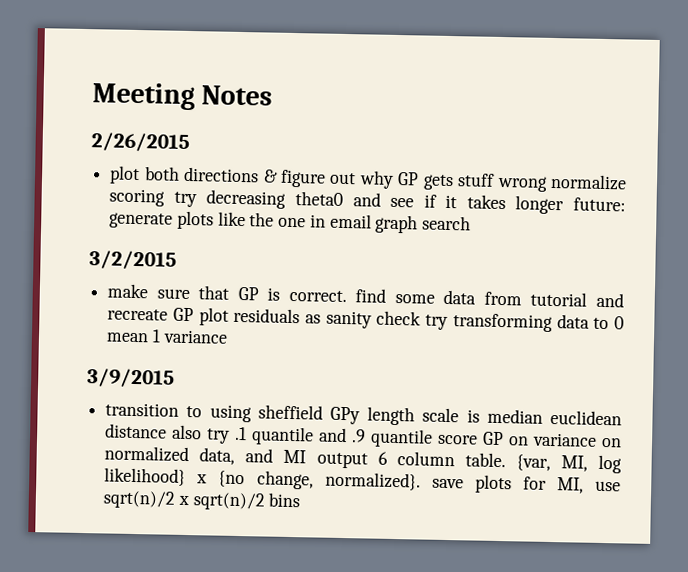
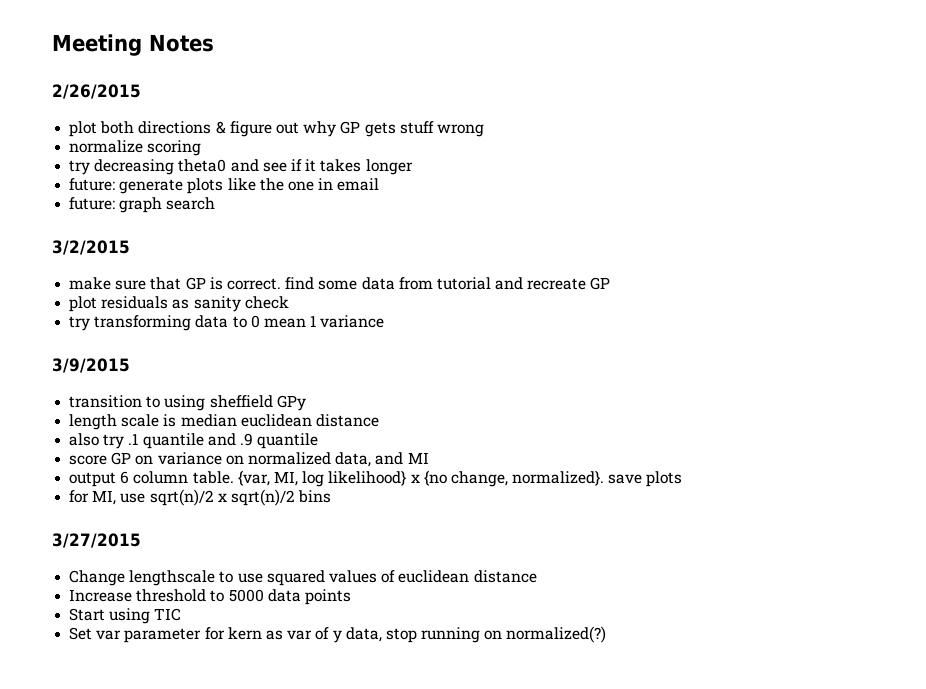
- plot both directions & figure out why GP gets stuff wrong normalize scoring try decreasing theta0 and see if it takes longer future: generate plots like the one in email graph search
+ plot both directions & figure out why GP gets stuff wrong
+ normalize scoring
+ try decreasing theta0 and see if it takes longer
+ future: generate plots like the one in email
+ future: graph search
- make sure that GP is correct. find some data from tutorial and recreate GP plot residuals as sanity check try transforming data to 0 mean 1 variance
+ make sure that GP is correct. find some data from tutorial and recreate GP
+ plot residuals as sanity check
+ try transforming data to 0 mean 1 variance
- transition to using sheffield GPy length scale is median euclidean distance also try .1 quantile and .9 quantile score GP on variance on normalized data, and MI output 6 column table.
+ transition to using sheffield GPy
+ length scale is median euclidean distance
+ also try .1 quantile and .9 quantile
+ score GP on variance on normalized data, and MI
+ output 6 column table.
- {var, MI, log likelihood} x {no change, normalized}. save plots for MI, use sqrt(n)/2 x sqrt(n)/2 bins
+ {var, MI, log likelihood} x {no change, normalized}. save plots
+ for MI, use sqrt(n)/2 x sqrt(n)/2 bins
+ 3/27/2015
+ Change lengthscale to use squared values of euclidean distance
+ Increase threshold to 5000 data points
+ Start using TIC
+ Set var parameter for kern as var of y data, stop running on normalized(?)

